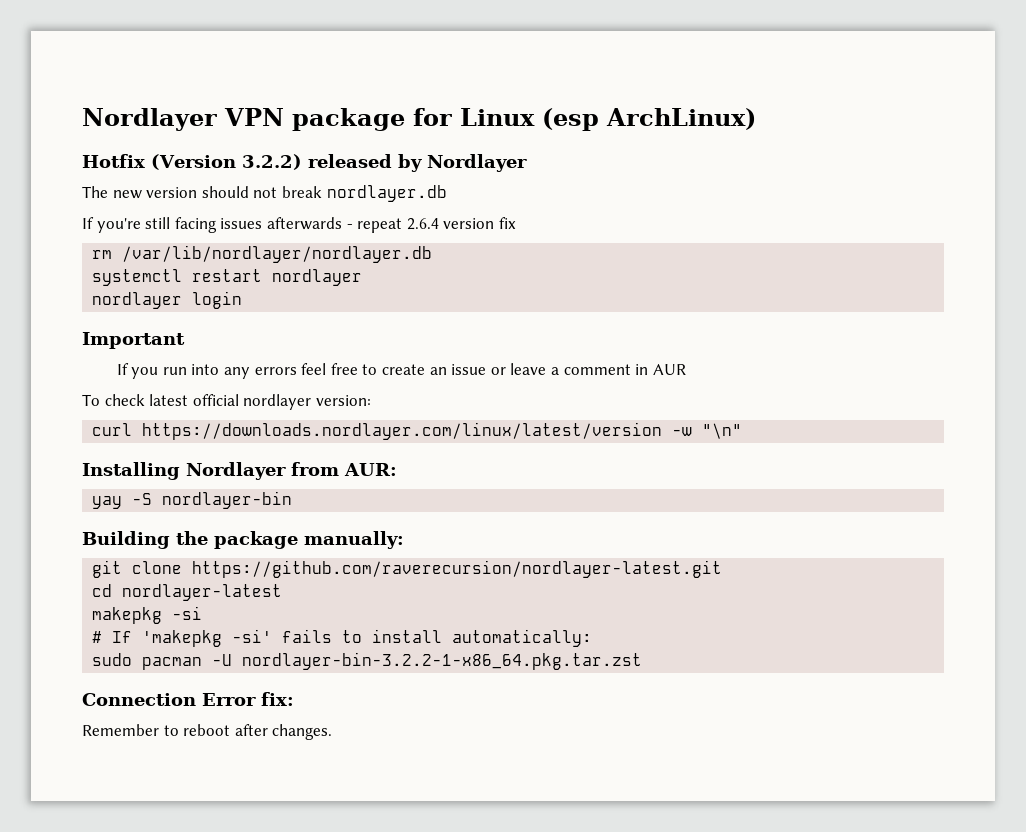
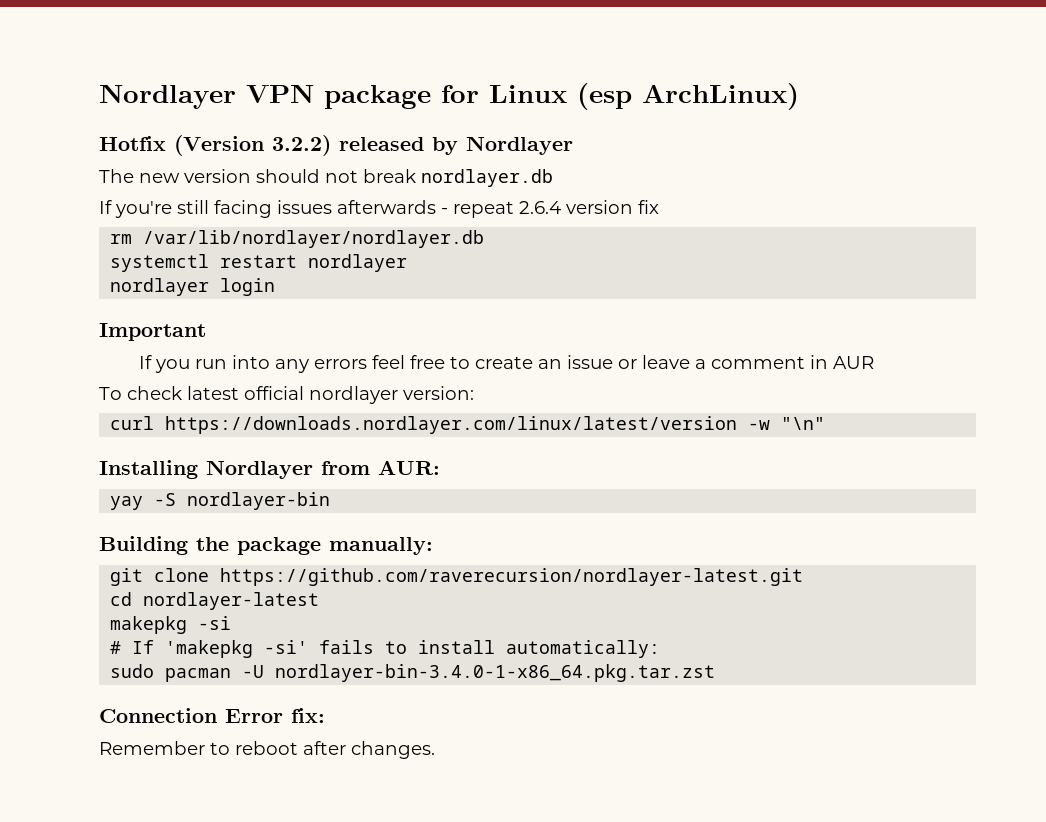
- sudo pacman -U nordlayer-bin-3.2.2-1-x86_64.pkg.tar.zst
+ sudo pacman -U nordlayer-bin-3.4.0-1-x86_64.pkg.tar.zst

